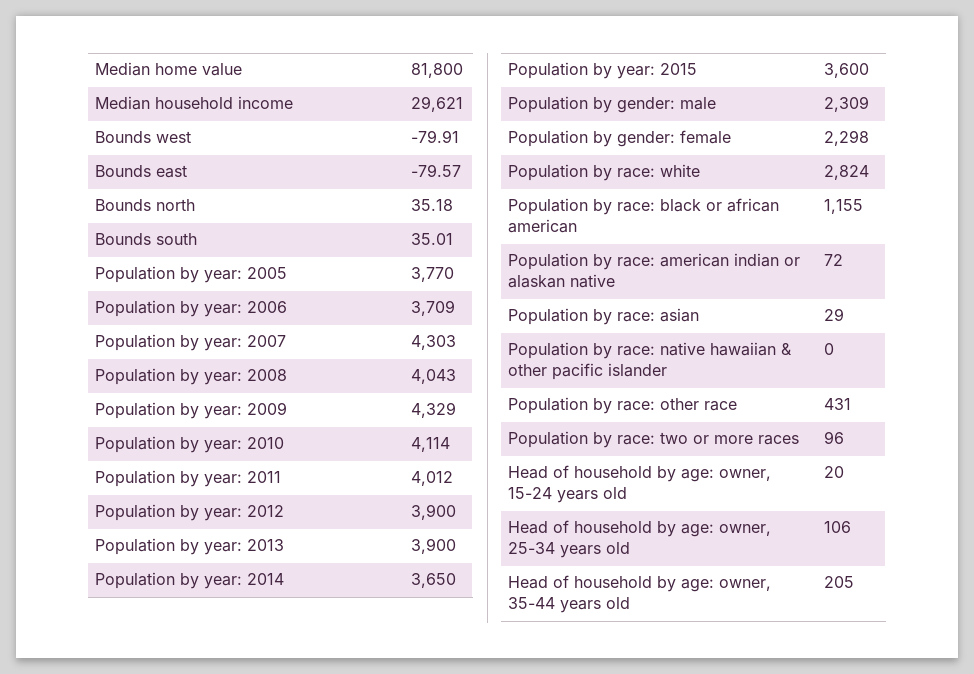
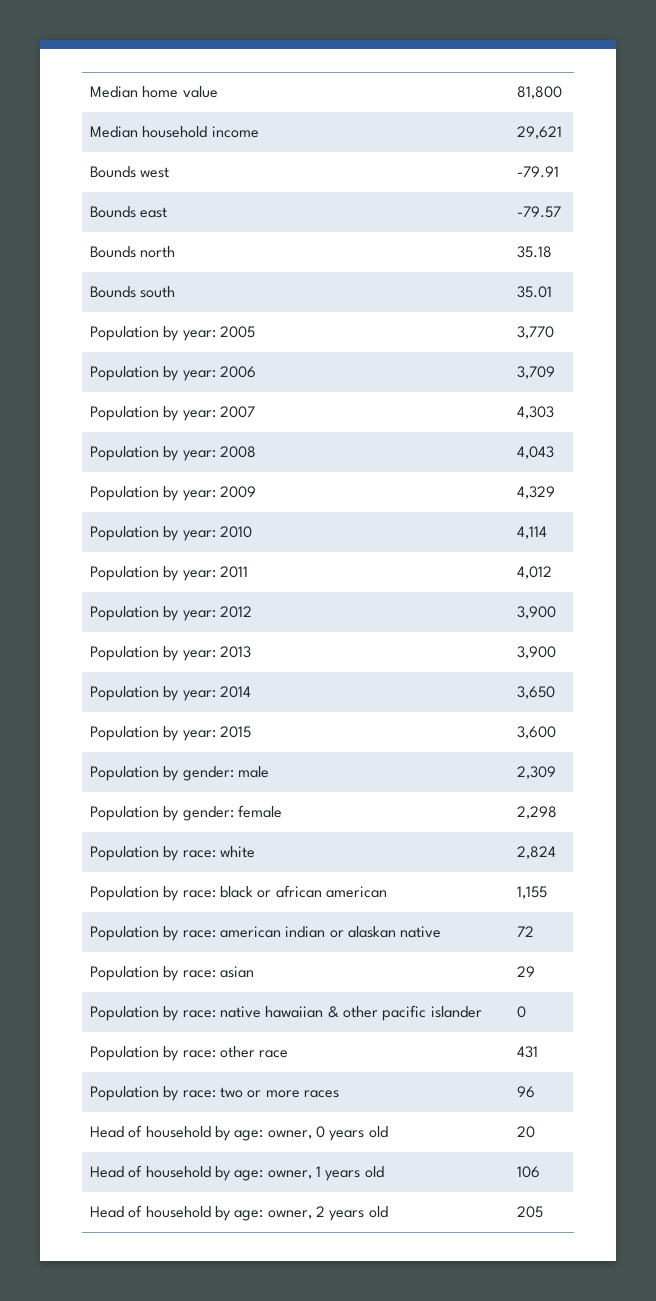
- Head of household by age: owner, 15-24 years old | 20
+ Head of household by age: owner, 0 years old | 20
- Head of household by age: owner, 25-34 years old | 106
+ Head of household by age: owner, 1 years old | 106
- Head of household by age: owner, 35-44 years old | 205
+ Head of household by age: owner, 2 years old | 205

